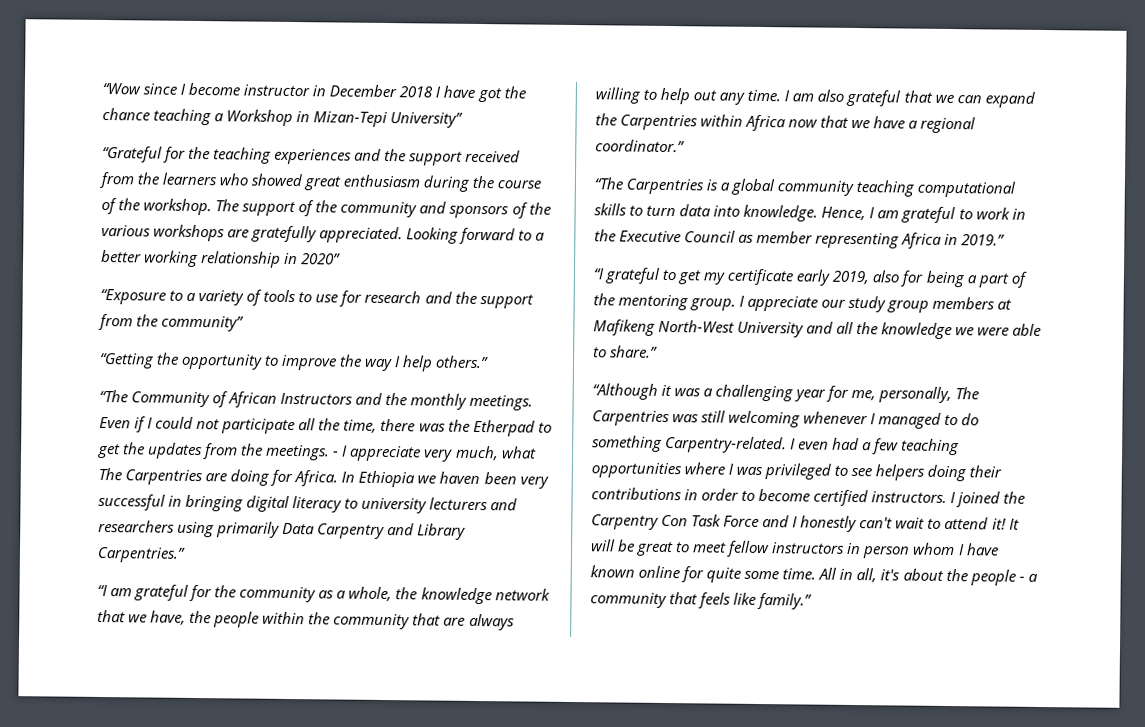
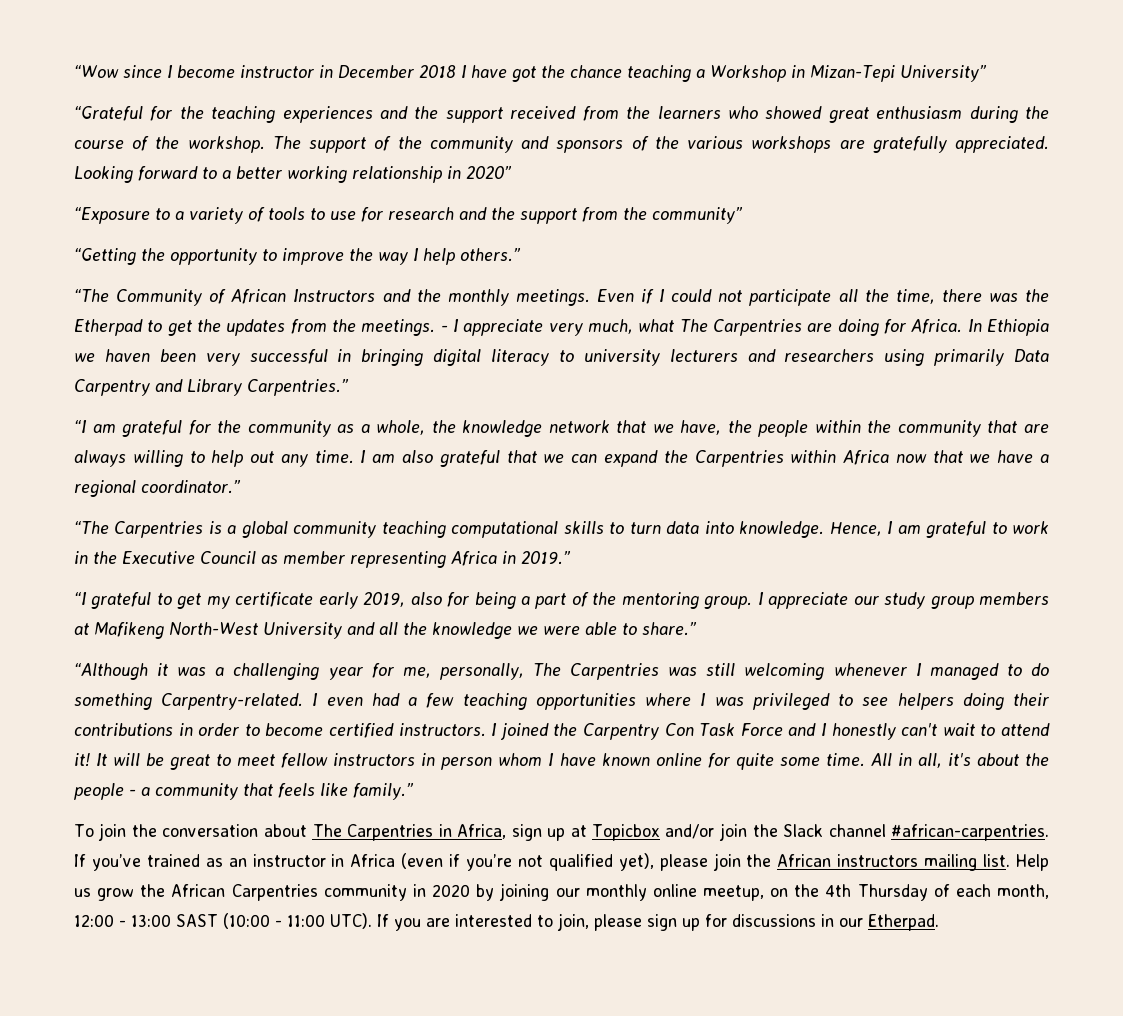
+ To join the conversation about The Carpentries in Africa, sign up at Topicbox and/or join the Slack channel #african-carpentries. If you’ve trained as an instructor in Africa (even if you’re not qualified yet), please join the African instructors mailing list. Help us grow the African Carpentries community in 2020 by joining our monthly online meetup, on the 4th Thursday of each month, 12:00 - 13:00 SAST (10:00 - 11:00 UTC). If you are interested to join, please sign up for discussions in our Etherpad.

